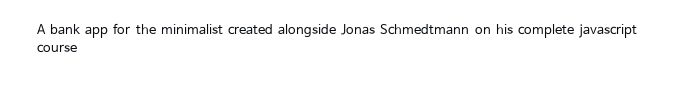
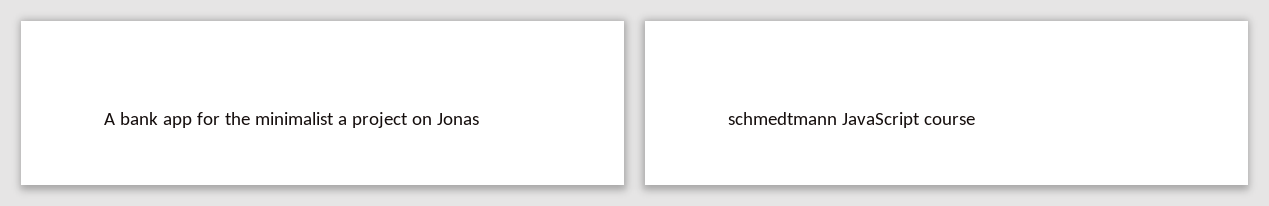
- A bank app for the minimalist created alongside Jonas Schmedtmann on his complete javascript course
+ A bank app for the minimalist a project on Jonas schmedtmann JavaScript course

